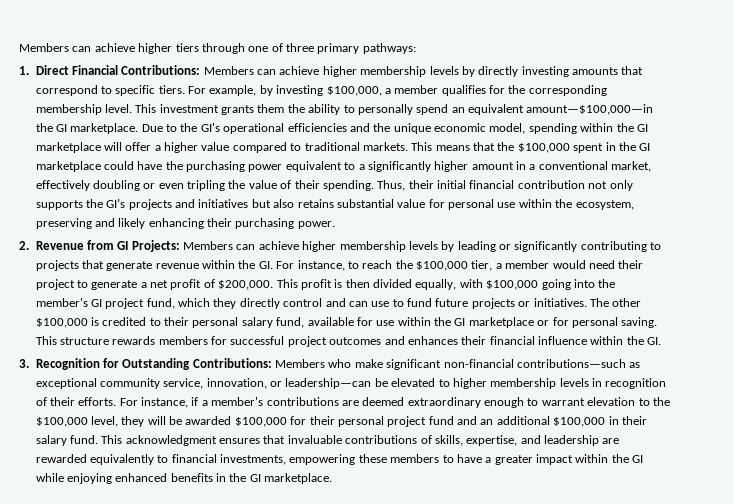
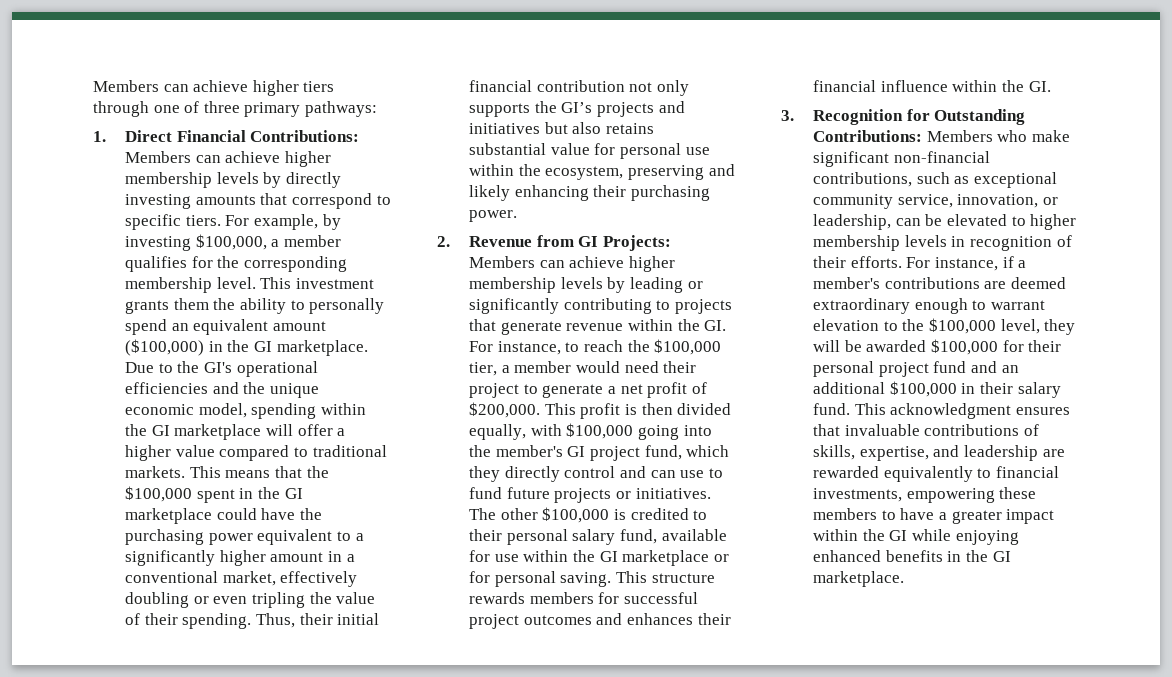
- This investment grants them the ability to personally spend an equivalent amount—$100,000—in the GI marketplace.
+ This investment grants them the ability to personally spend an equivalent amount ($100,000) in the GI marketplace.
- 3. Recognition for Outstanding Contributions: Members who make significant non-financial contributions—such as exceptional community service, innovation, or leadership—can be elevated to higher membership levels in recognition of their efforts.
+ 3. Recognition for Outstanding Contributions: Members who make significant non-financial contributions, such as exceptional community service, innovation, or leadership, can be elevated to higher membership levels in recognition of their efforts.

